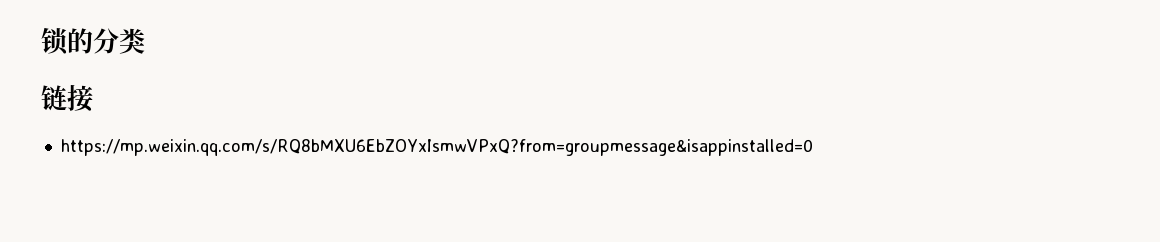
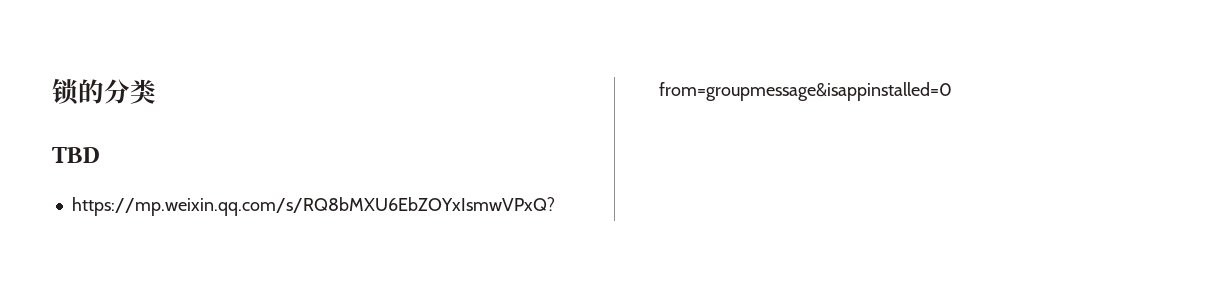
- 链接
+ TBD

